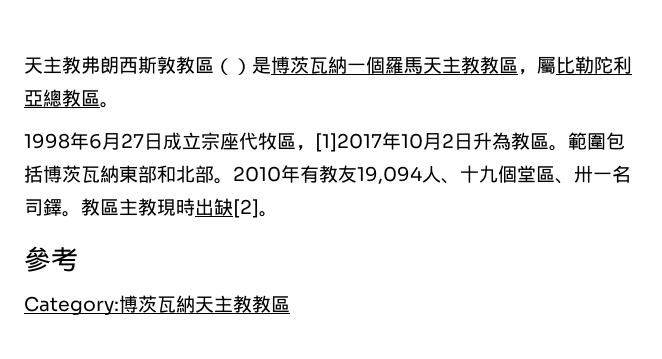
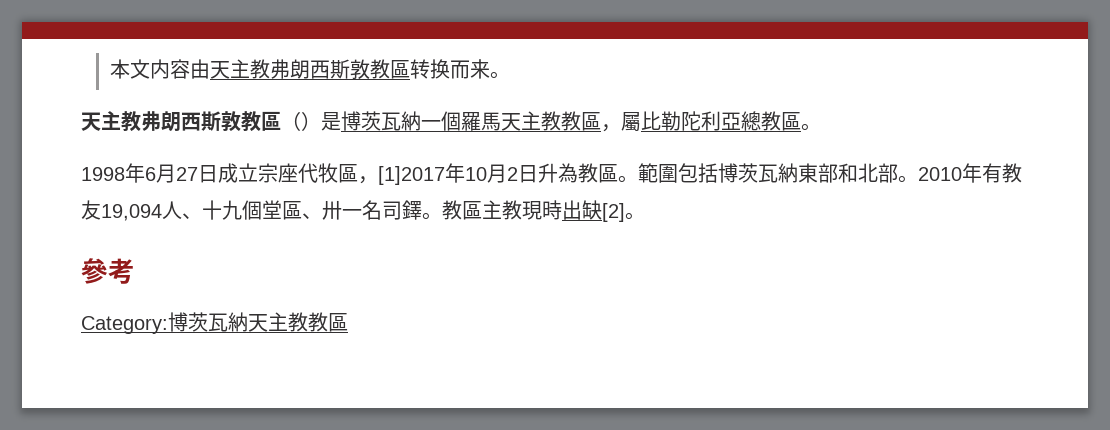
+ 本文内容由天主教弗朗西斯敦教區转换而来。

